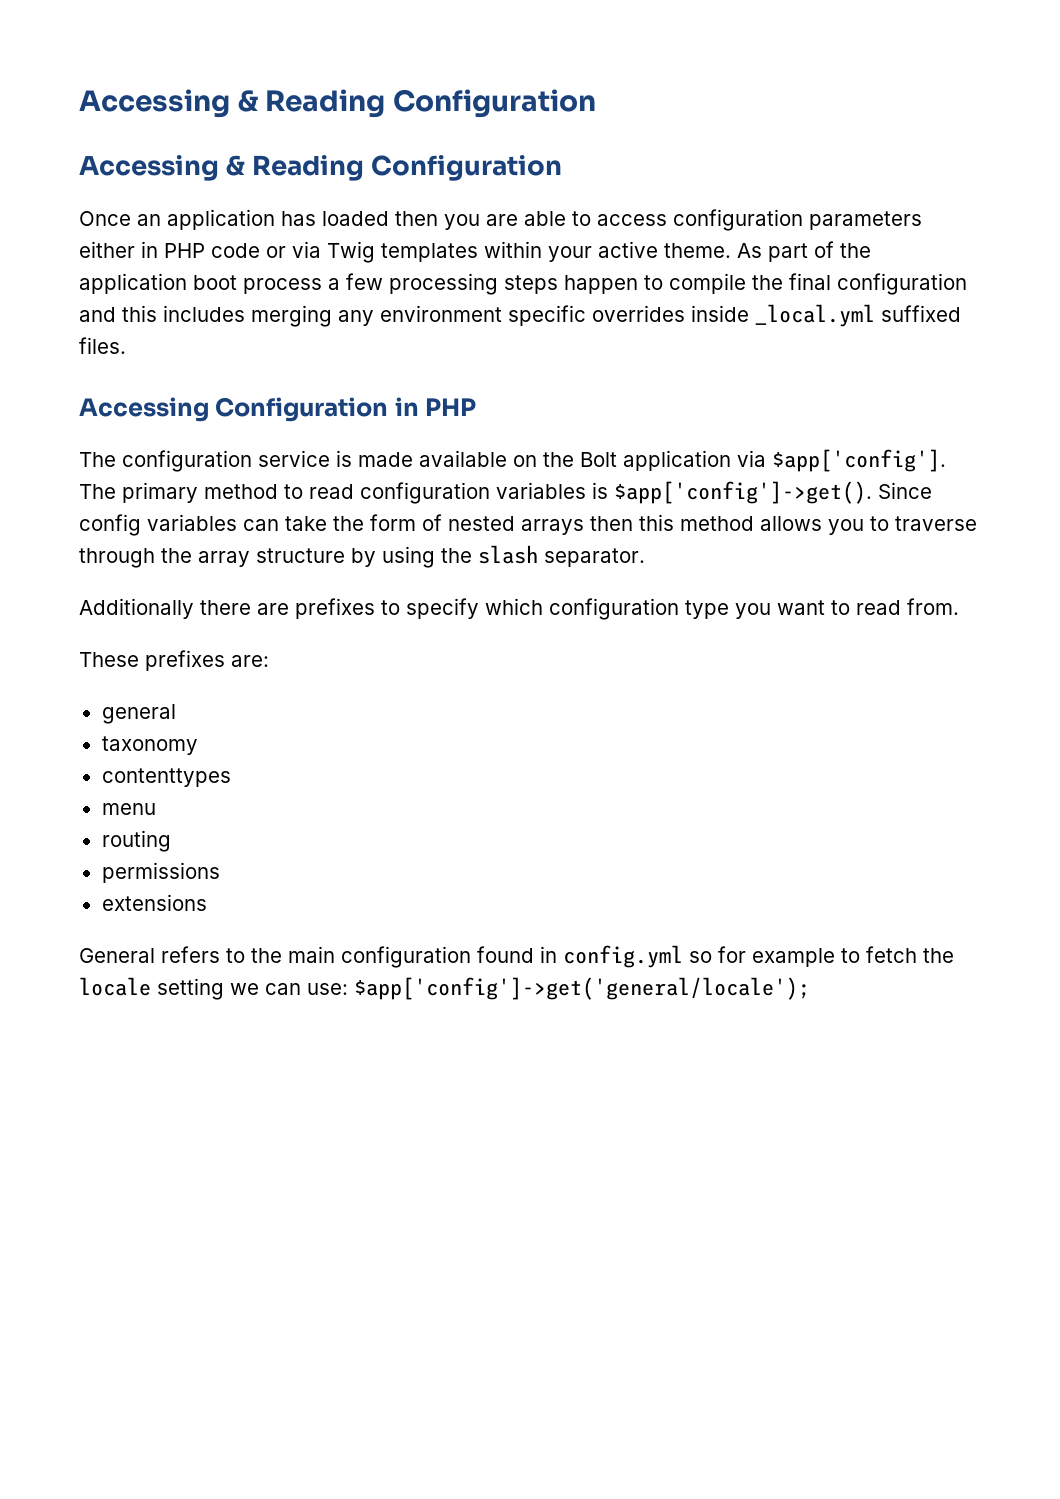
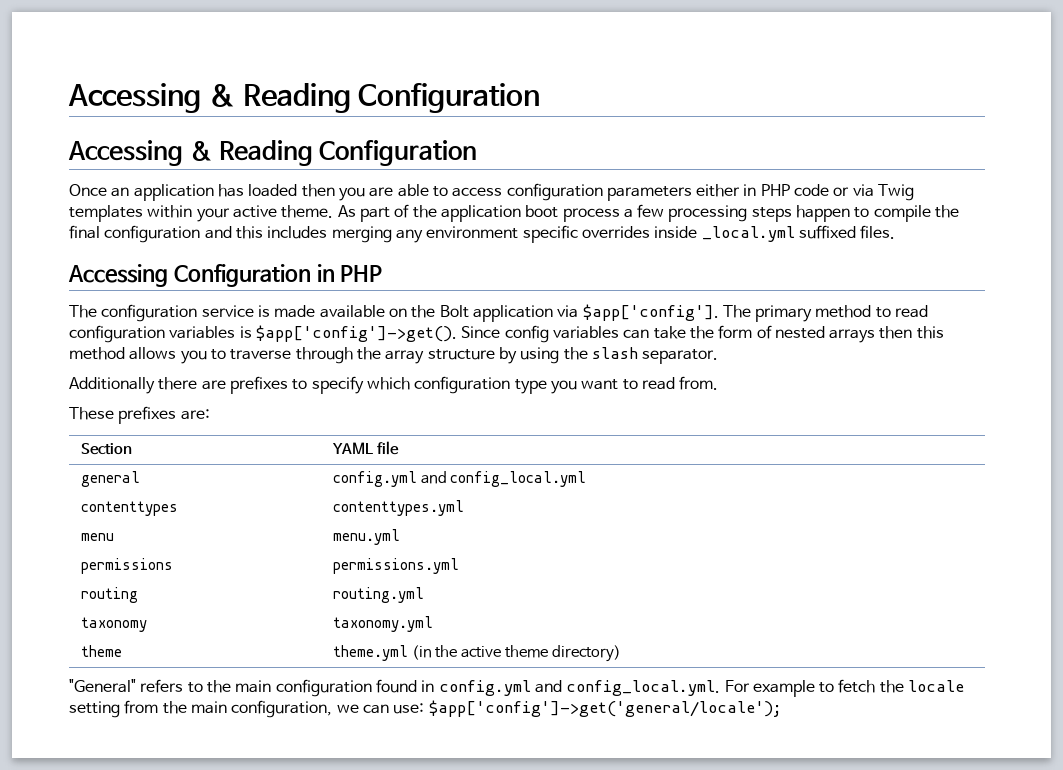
- general
- taxonomy
- contenttypes
- menu
- routing
- permissions
- extensions
- General refers to the main configuration found in config.yml so for example to fetch the locale setting we can use: $app['config']->get('general/locale');
+ Section | YAML file
+ general | config.yml and config_local.yml
+ contenttypes | contenttypes.yml
+ menu | menu.yml
+ permissions | permissions.yml
+ routing | routing.yml
+ taxonomy | taxonomy.yml
+ theme | theme.yml (in the active theme directory)
+ "General" refers to the main configuration found in config.yml and config_local.yml. For example to fetch the locale setting from the main configuration, we can use: $app['config']->get('general/locale');

